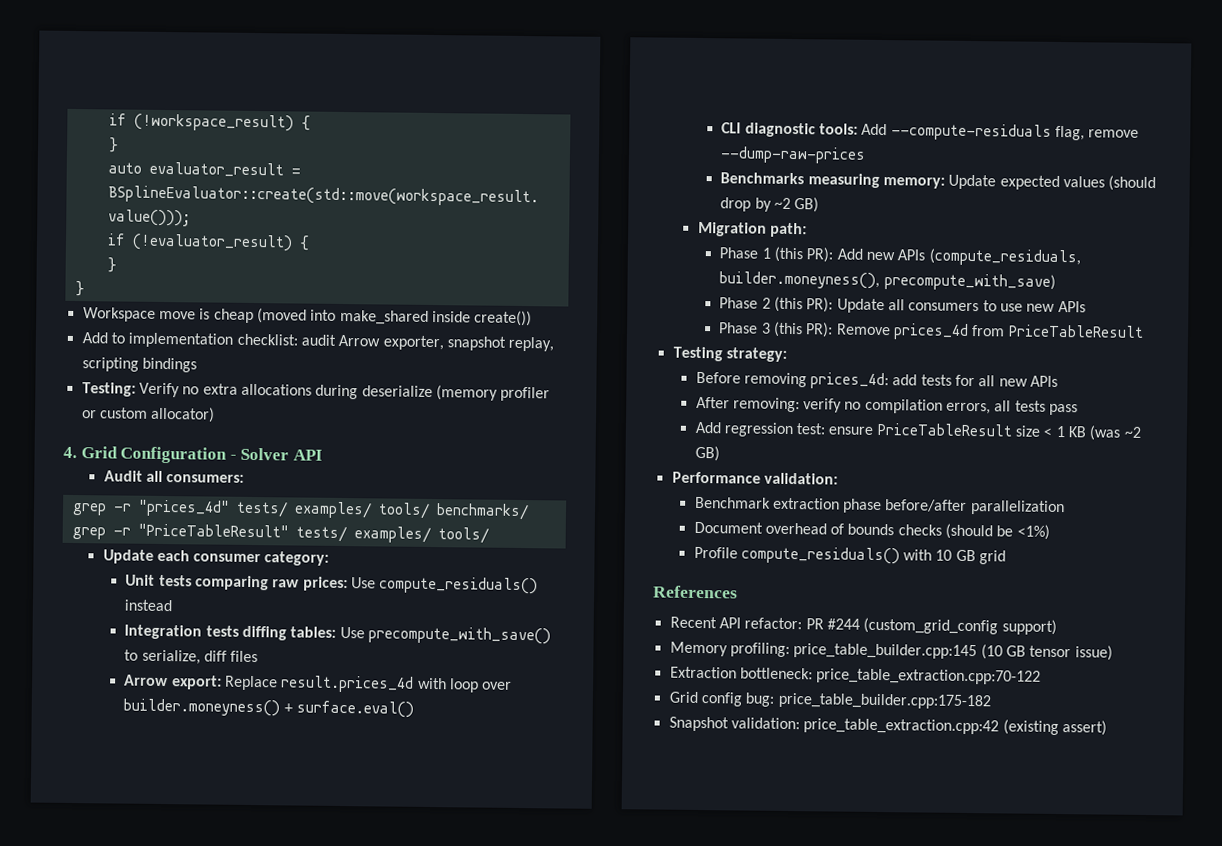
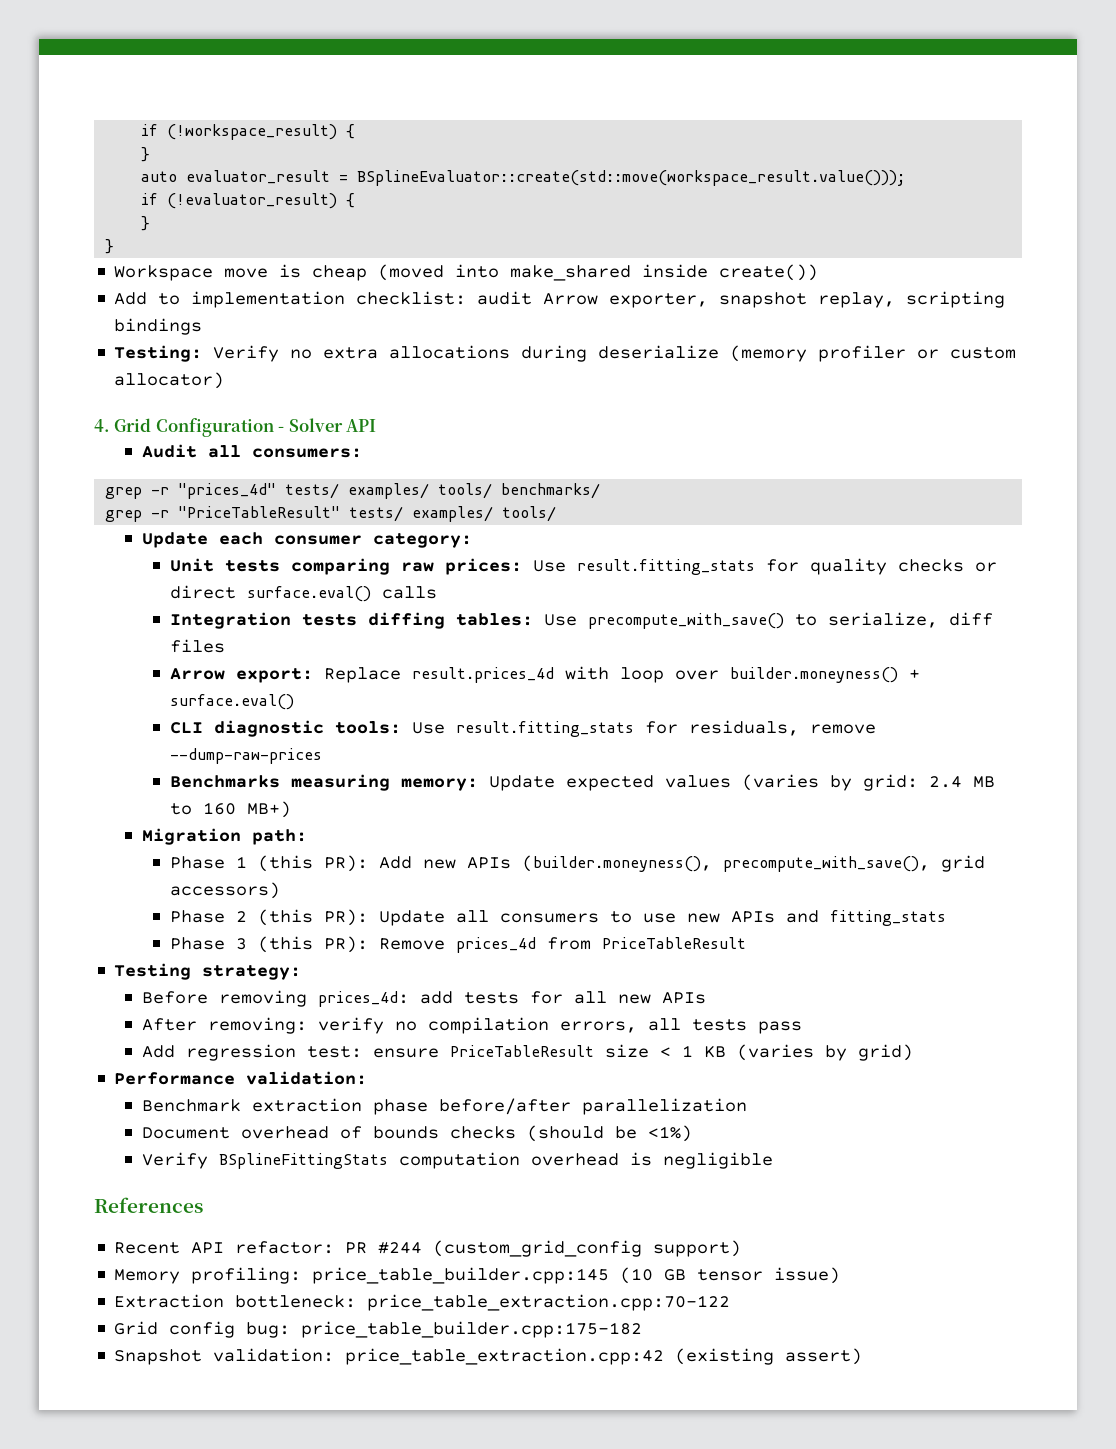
- Unit tests comparing raw prices: Use compute_residuals() instead
+ Unit tests comparing raw prices: Use result.fitting_stats for quality checks or direct surface.eval() calls
- CLI diagnostic tools: Add --compute-residuals flag, remove --dump-raw-prices
+ CLI diagnostic tools: Use result.fitting_stats for residuals, remove --dump-raw-prices
- Benchmarks measuring memory: Update expected values (should drop by ~2 GB)
+ Benchmarks measuring memory: Update expected values (varies by grid: 2.4 MB to 160 MB+)
- Phase 1 (this PR): Add new APIs (compute_residuals, builder.moneyness(), precompute_with_save)
+ Phase 1 (this PR): Add new APIs (builder.moneyness(), precompute_with_save(), grid accessors)
- Phase 2 (this PR): Update all consumers to use new APIs
+ Phase 2 (this PR): Update all consumers to use new APIs and fitting_stats
- Add regression test: ensure PriceTableResult size < 1 KB (was ~2 GB)
+ Add regression test: ensure PriceTableResult size < 1 KB (varies by grid)
- Profile compute_residuals() with 10 GB grid
+ Verify BSplineFittingStats computation overhead is negligible

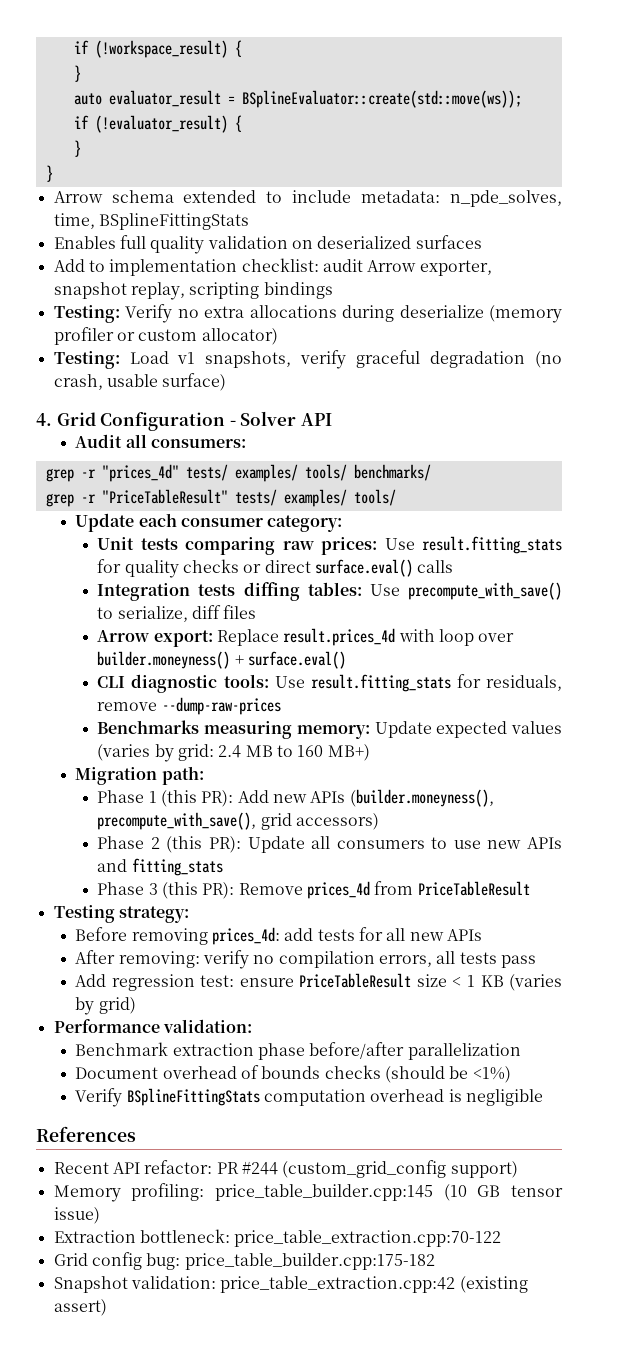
- auto evaluator_result = BSplineEvaluator::create(std::move(workspace_result.value()));
+ auto evaluator_result = BSplineEvaluator::create(std::move(ws));
- Workspace move is cheap (moved into make_shared inside create())
+ Arrow schema extended to include metadata: n_pde_solves, time, BSplineFittingStats
+ Enables full quality validation on deserialized surfaces
+ Testing: Load v1 snapshots, verify graceful degradation (no crash, usable surface)

